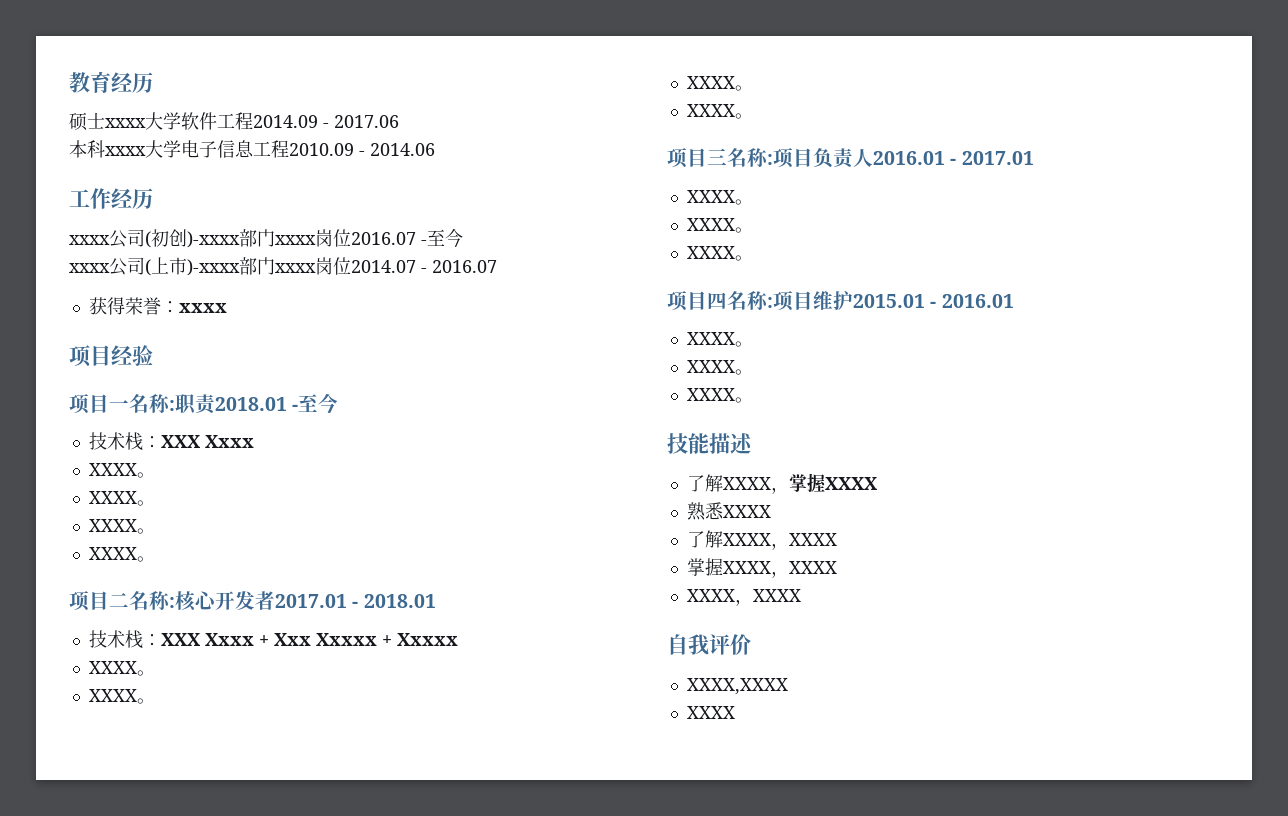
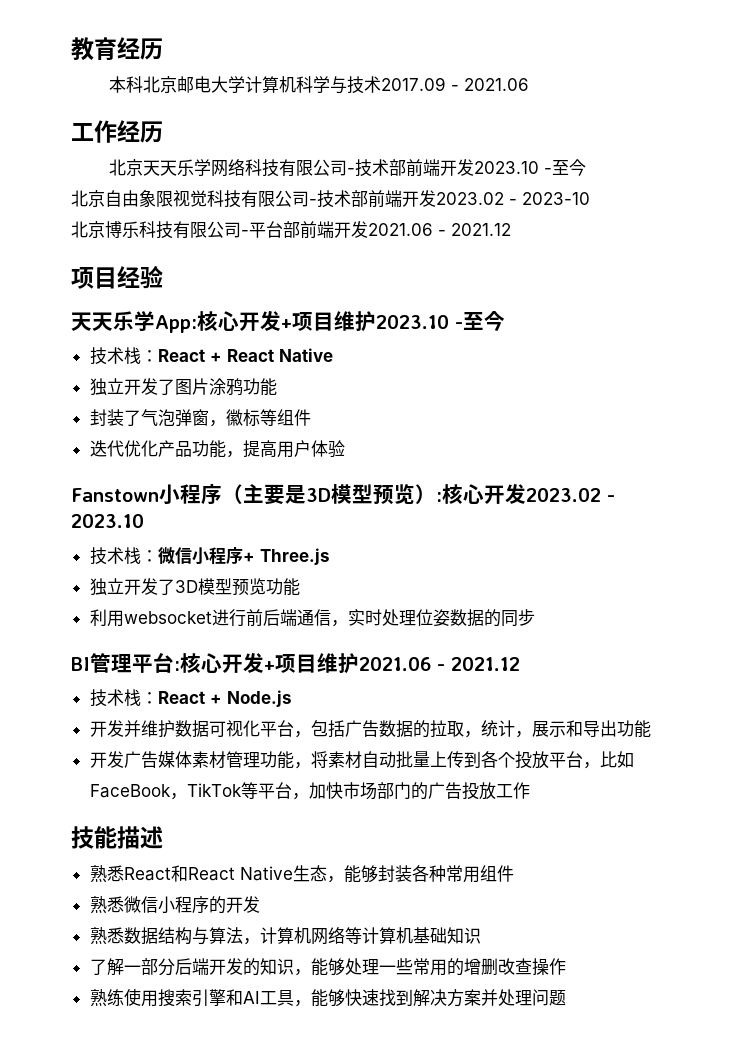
- 硕士xxxx大学软件工程2014.09 - 2017.06
- 本科xxxx大学电子信息工程2010.09 - 2014.06
+ 本科北京邮电大学计算机科学与技术2017.09 - 2021.06
  工作经历
- xxxx公司(初创)-xxxx部门xxxx岗位2016.07 -至今
- xxxx公司(上市)-xxxx部门xxxx岗位2014.07 - 2016.07
- 获得荣誉：xxxx
+ 北京天天乐学网络科技有限公司-技术部前端开发2023.10 -至今
+ 北京自由象限视觉科技有限公司-技术部前端开发2023.02 - 2023-10
+ 北京博乐科技有限公司-平台部前端开发2021.06 - 2021.12
  项目经验
- 项目一名称:职责2018.01 -至今
- 技术栈：XXX Xxxx
- XXXX。
- XXXX。
- XXXX。
- XXXX。
- 项目二名称:核心开发者2017.01 - 2018.01
- 技术栈：XXX Xxxx + Xxx Xxxxx + Xxxxx
- XXXX。
- XXXX。
- XXXX。
- XXXX。
- 项目三名称:项目负责人2016.01 - 2017.01
- XXXX。
- XXXX。
- XXXX。
- 项目四名称:项目维护2015.01 - 2016.01
- XXXX。
- XXXX。
- XXXX。
+ 天天乐学App:核心开发+项目维护2023.10 -至今
+ 技术栈：React + React Native
+ 独立开发了图片涂鸦功能
+ 封装了气泡弹窗，徽标等组件
+ 迭代优化产品功能，提高用户体验
+ Fanstown小程序（主要是3D模型预览）:核心开发2023.02 - 2023.10
+ 技术栈：微信小程序+ Three.js
+ 独立开发了3D模型预览功能
+ 利用websocket进行前后端通信，实时处理位姿数据的同步
+ BI管理平台:核心开发+项目维护2021.06 - 2021.12
+ 技术栈：React + Node.js
+ 开发并维护数据可视化平台，包括广告数据的拉取，统计，展示和导出功能
+ 开发广告媒体素材管理功能，将素材自动批量上传到各个投放平台，比如FaceBook，TikTok等平台，加快市场部门的广告投放工作
  技能描述
- 了解XXXX，掌握XXXX
- 熟悉XXXX
- 了解XXXX，XXXX
- 掌握XXXX，XXXX
- XXXX，XXXX
- 自我评价
- XXXX,XXXX
- XXXX
+ 熟悉React和React Native生态，能够封装各种常用组件
+ 熟悉微信小程序的开发
+ 熟悉数据结构与算法，计算机网络等计算机基础知识
+ 了解一部分后端开发的知识，能够处理一些常用的增删改查操作
+ 熟练使用搜索引擎和AI工具，能够快速找到解决方案并处理问题

